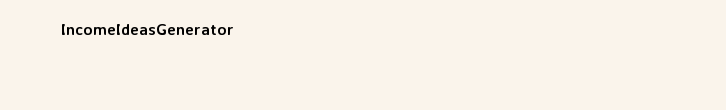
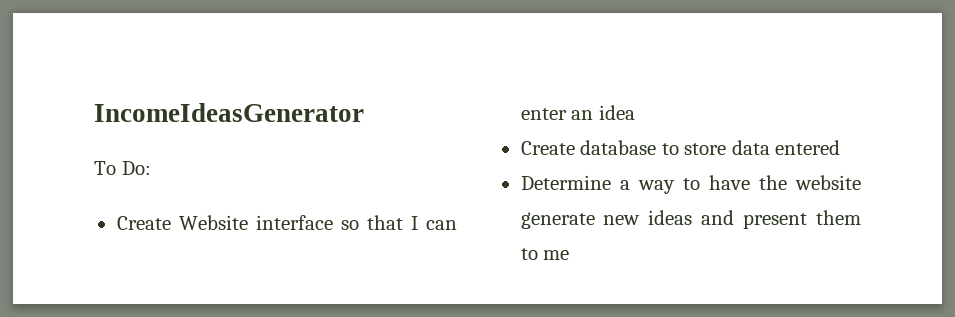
+ To Do:
+ Create Website interface so that I can enter an idea
+ Create database to store data entered
+ Determine a way to have the website generate new ideas and present them to me

